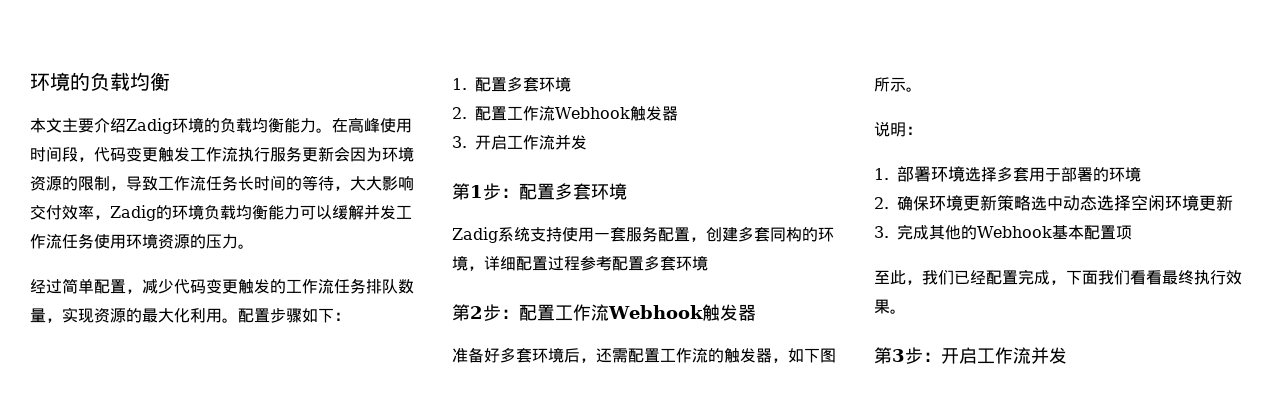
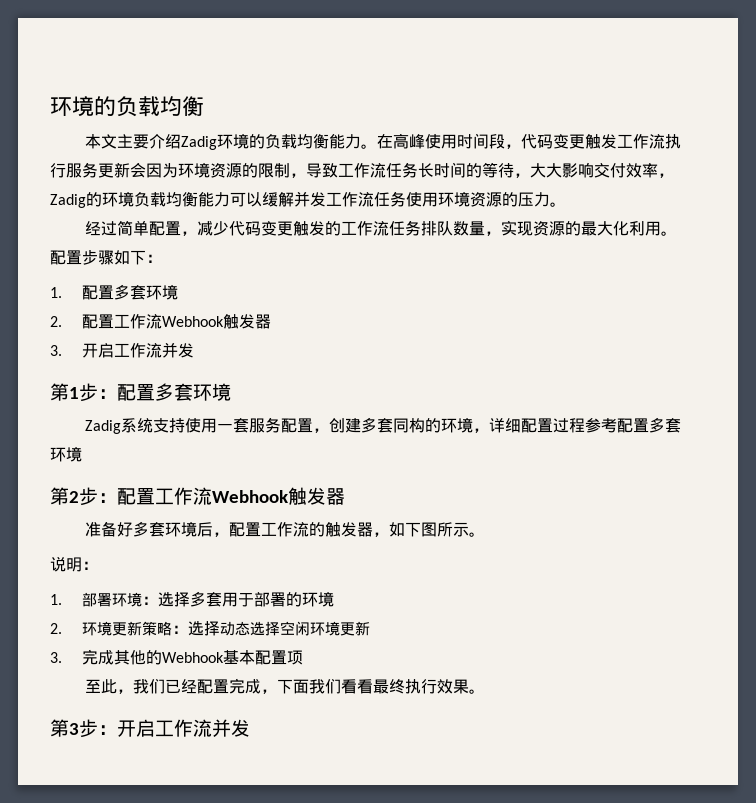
- 准备好多套环境后，还需配置工作流的触发器，如下图所示。
+ 准备好多套环境后，配置工作流的触发器，如下图所示。
- 1.部署环境选择多套用于部署的环境
+ 1.部署环境：选择多套用于部署的环境
- 2.确保环境更新策略选中动态选择空闲环境更新
+ 2.环境更新策略：选择动态选择空闲环境更新

